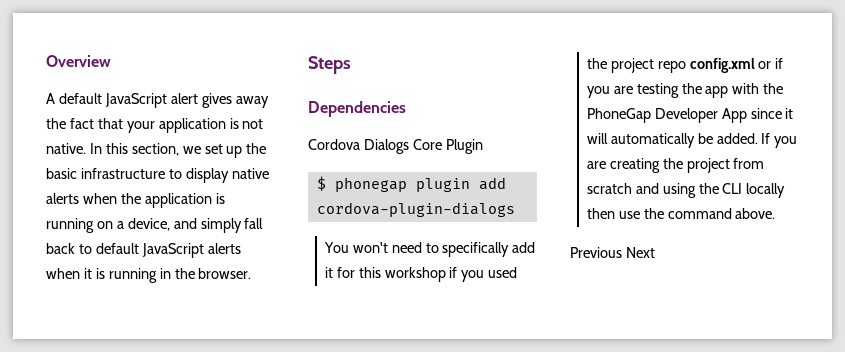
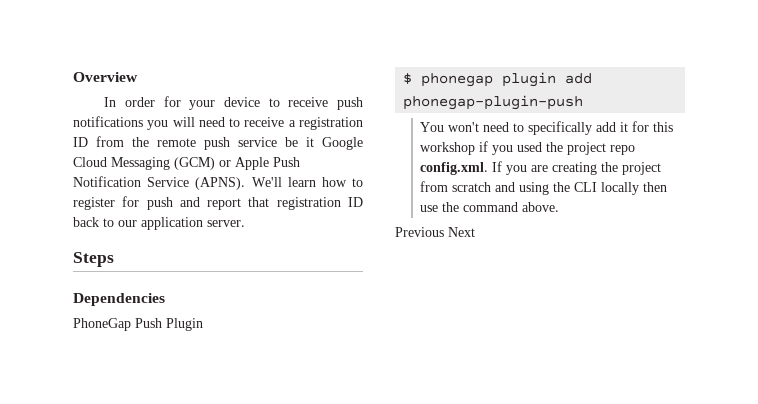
- A default JavaScript alert gives away the fact that your application is not native. In this section, we set up the basic infrastructure to display native alerts when the application is running on a device, and simply fall back to default JavaScript alerts when it is running in the browser.
+ In order for your device to receive push notifications you will need to receive a registration ID from the remote push service be it Google Cloud Messaging (GCM) or Apple Push Notification Service (APNS). We'll learn how to register for push and report that registration ID back to our application server.
- Cordova Dialogs Core Plugin
+ PhoneGap Push Plugin
- $ phonegap plugin add cordova-plugin-dialogs
+ $ phonegap plugin add phonegap-plugin-push
- You won't need to specifically add it for this workshop if you used the project repo config.xml or if you are testing the app with the PhoneGap Developer App since it will automatically be added. If you are creating the project from scratch and using the CLI locally then use the command above.
+ You won't need to specifically add it for this workshop if you used the project repo config.xml. If you are creating the project from scratch and using the CLI locally then use the command above.

